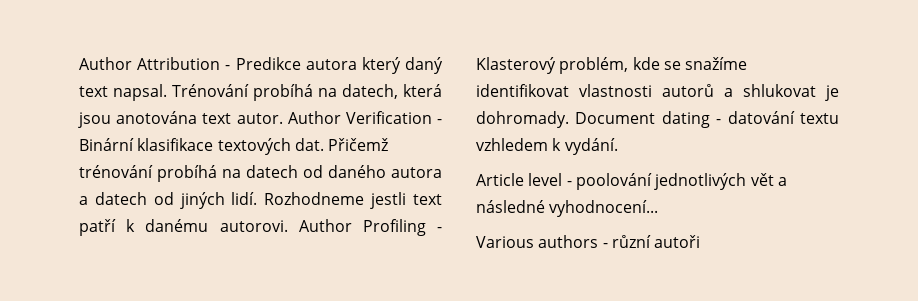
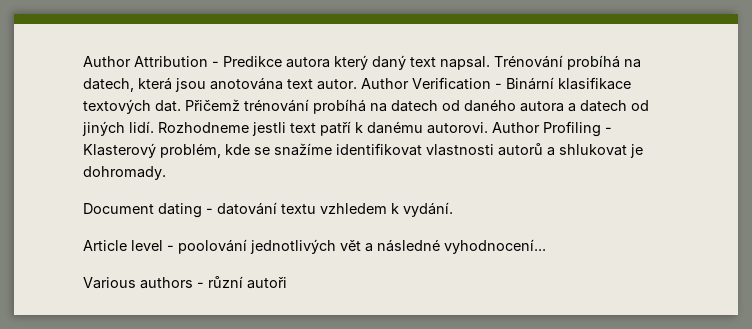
- Author Profiling - Klasterový problém, kde se snažíme identifikovat vlastnosti autorů a shlukovat je dohromady. Document dating - datování textu vzhledem k vydání.
+ Author Profiling - Klasterový problém, kde se snažíme identifikovat vlastnosti autorů a shlukovat je dohromady.
+ Document dating - datování textu vzhledem k vydání.

